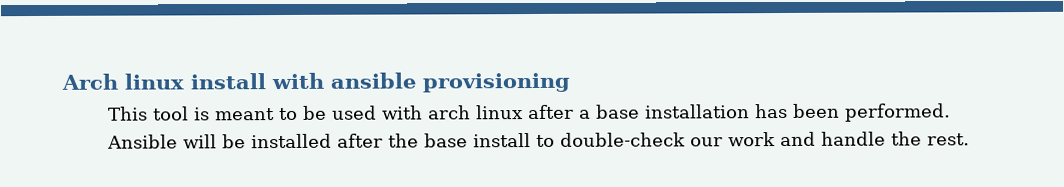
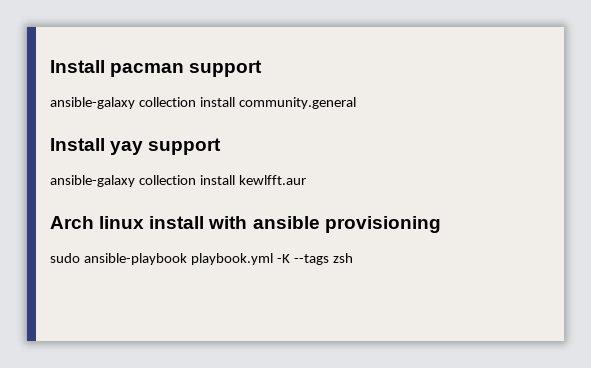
+ Install pacman support
+ ansible-galaxy collection install community.general
+ Install yay support
+ ansible-galaxy collection install kewlfft.aur
- This tool is meant to be used with arch linux after a base installation has been performed.
- Ansible will be installed after the base install to double-check our work and handle the rest.
+ sudo ansible-playbook playbook.yml -K --tags zsh

